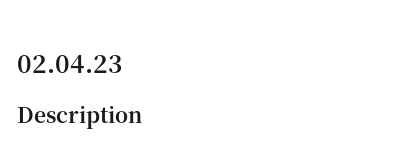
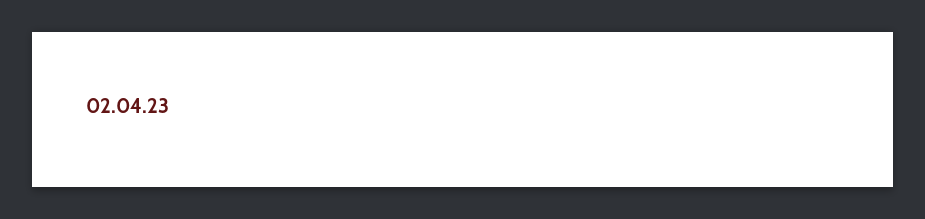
- Description

